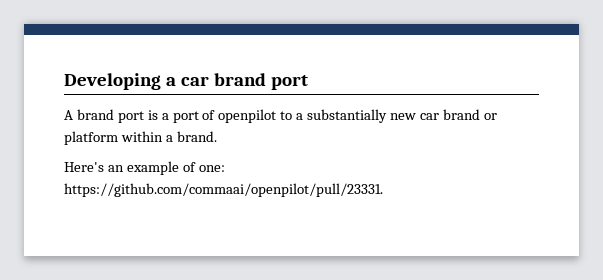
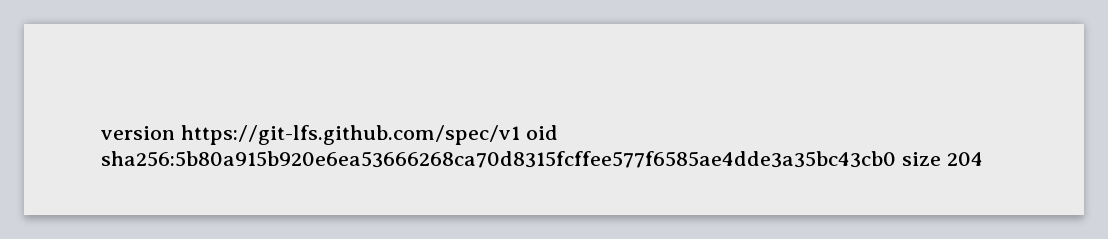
- Developing a car brand port
- A brand port is a port of openpilot to a substantially new car brand or platform within a brand.
- Here's an example of one: https://github.com/commaai/openpilot/pull/23331.
+ version https://git-lfs.github.com/spec/v1 oid sha256:5b80a915b920e6ea53666268ca70d8315fcffee577f6585ae4dde3a35bc43cb0 size 204

